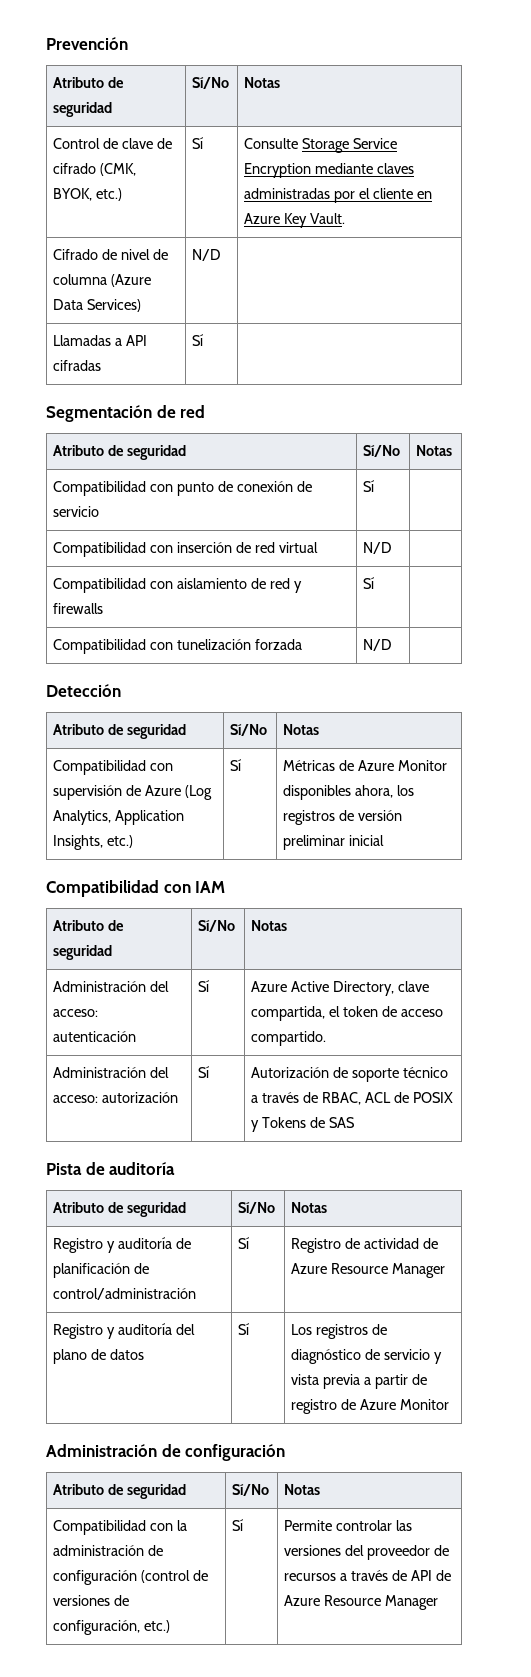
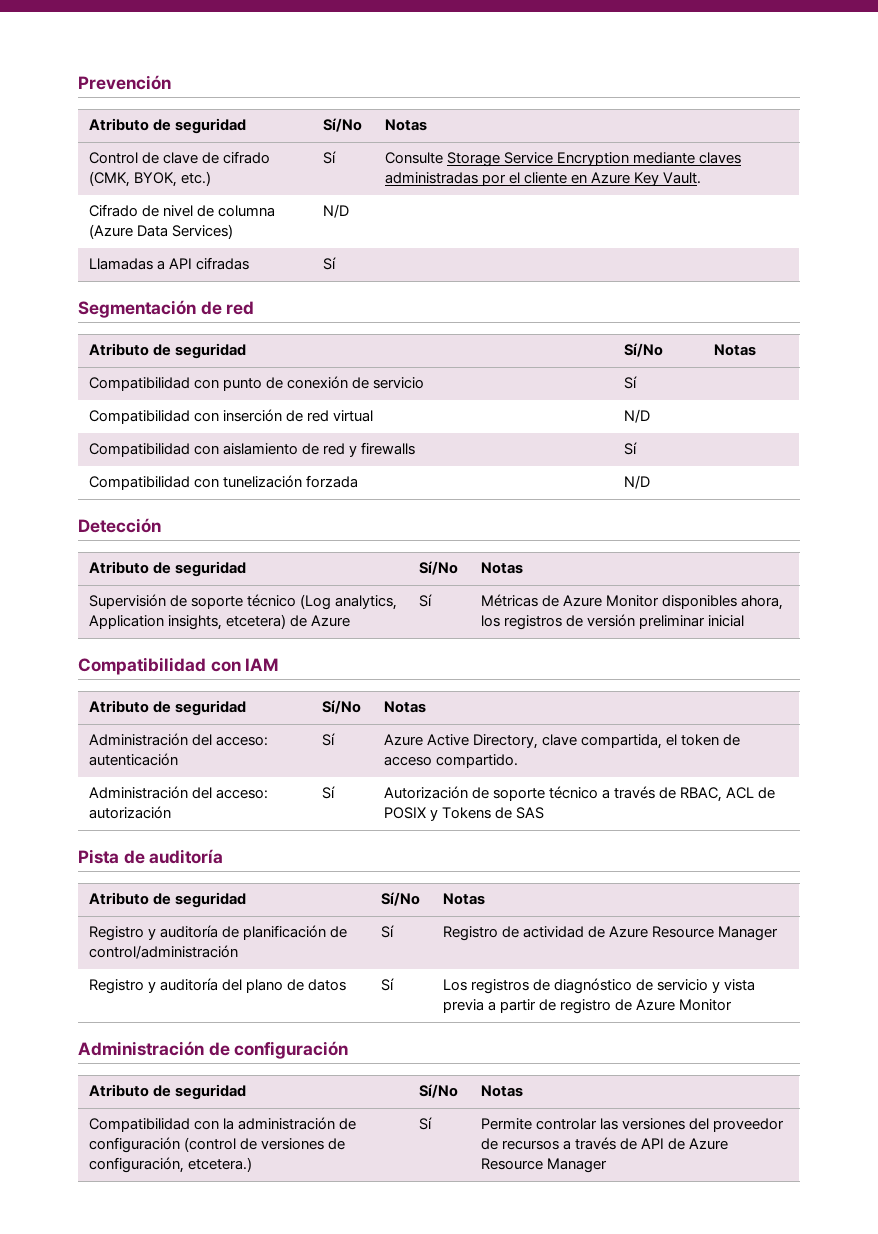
- Compatibilidad con supervisión de Azure (Log Analytics, Application Insights, etc.) | Sí | Métricas de Azure Monitor disponibles ahora, los registros de versión preliminar inicial
+ Supervisión de soporte técnico (Log analytics, Application insights, etcetera) de Azure | Sí | Métricas de Azure Monitor disponibles ahora, los registros de versión preliminar inicial
- Compatibilidad con la administración de configuración (control de versiones de configuración, etc.) | Sí | Permite controlar las versiones del proveedor de recursos a través de API de Azure Resource Manager
+ Compatibilidad con la administración de configuración (control de versiones de configuración, etcetera.) | Sí | Permite controlar las versiones del proveedor de recursos a través de API de Azure Resource Manager

